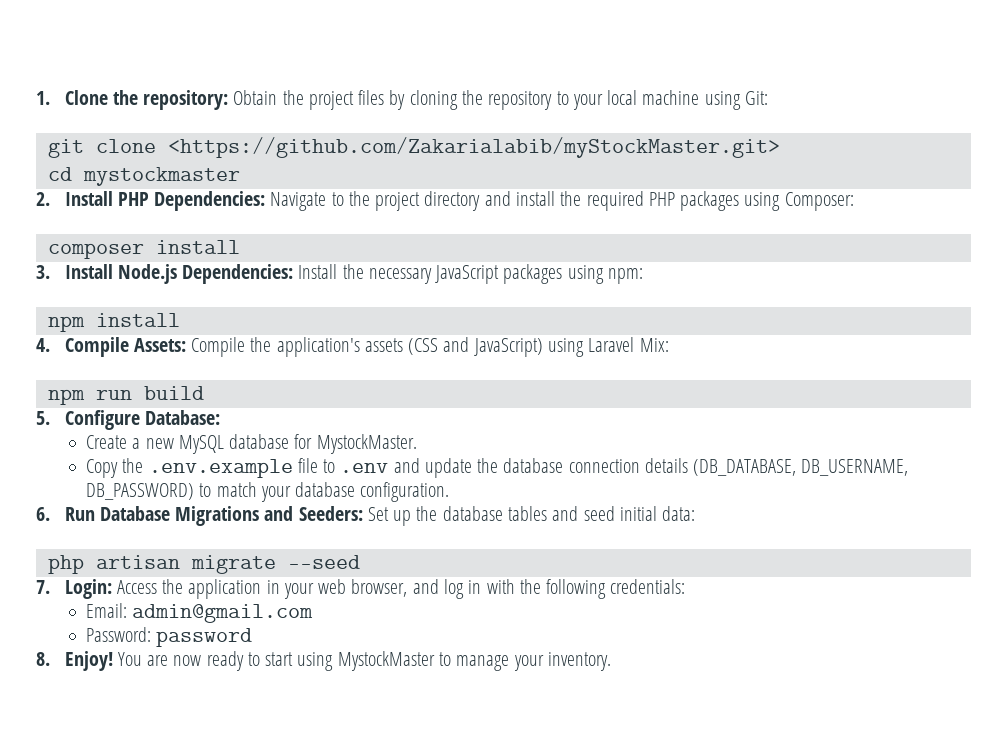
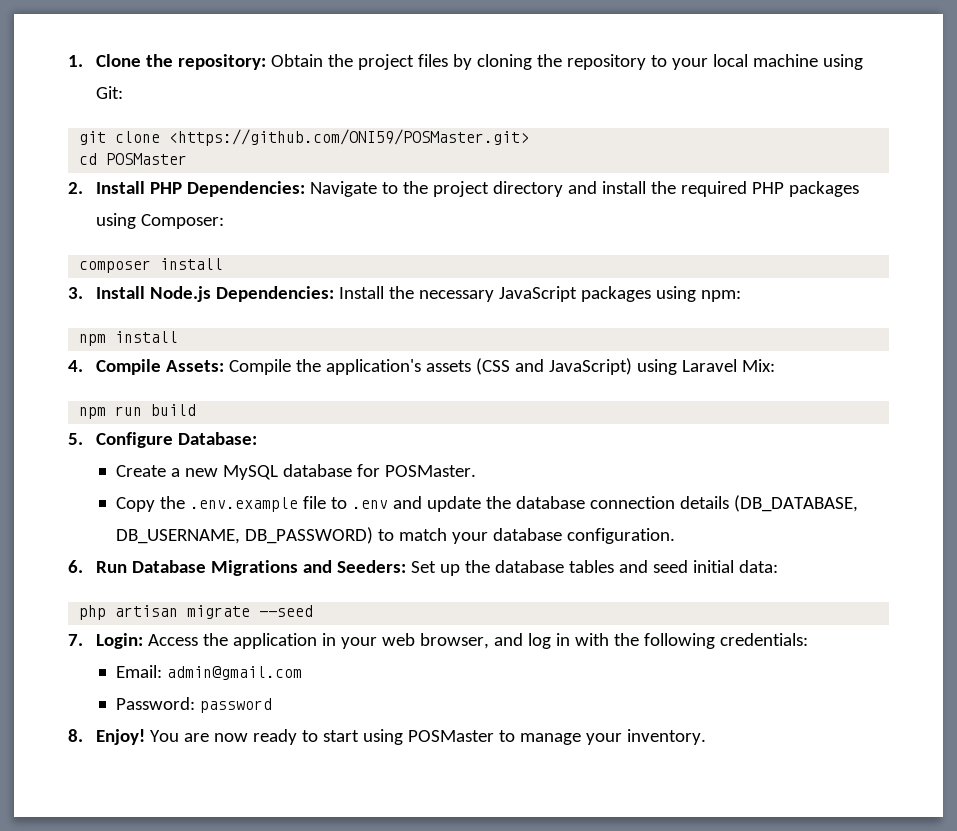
- git clone <https://github.com/Zakarialabib/myStockMaster.git>
+ git clone <https://github.com/ONI59/POSMaster.git>
- cd mystockmaster
+ cd POSMaster
- Create a new MySQL database for MystockMaster.
+ Create a new MySQL database for POSMaster.
- You are now ready to start using MystockMaster to manage your inventory.
+ You are now ready to start using POSMaster to manage your inventory.

